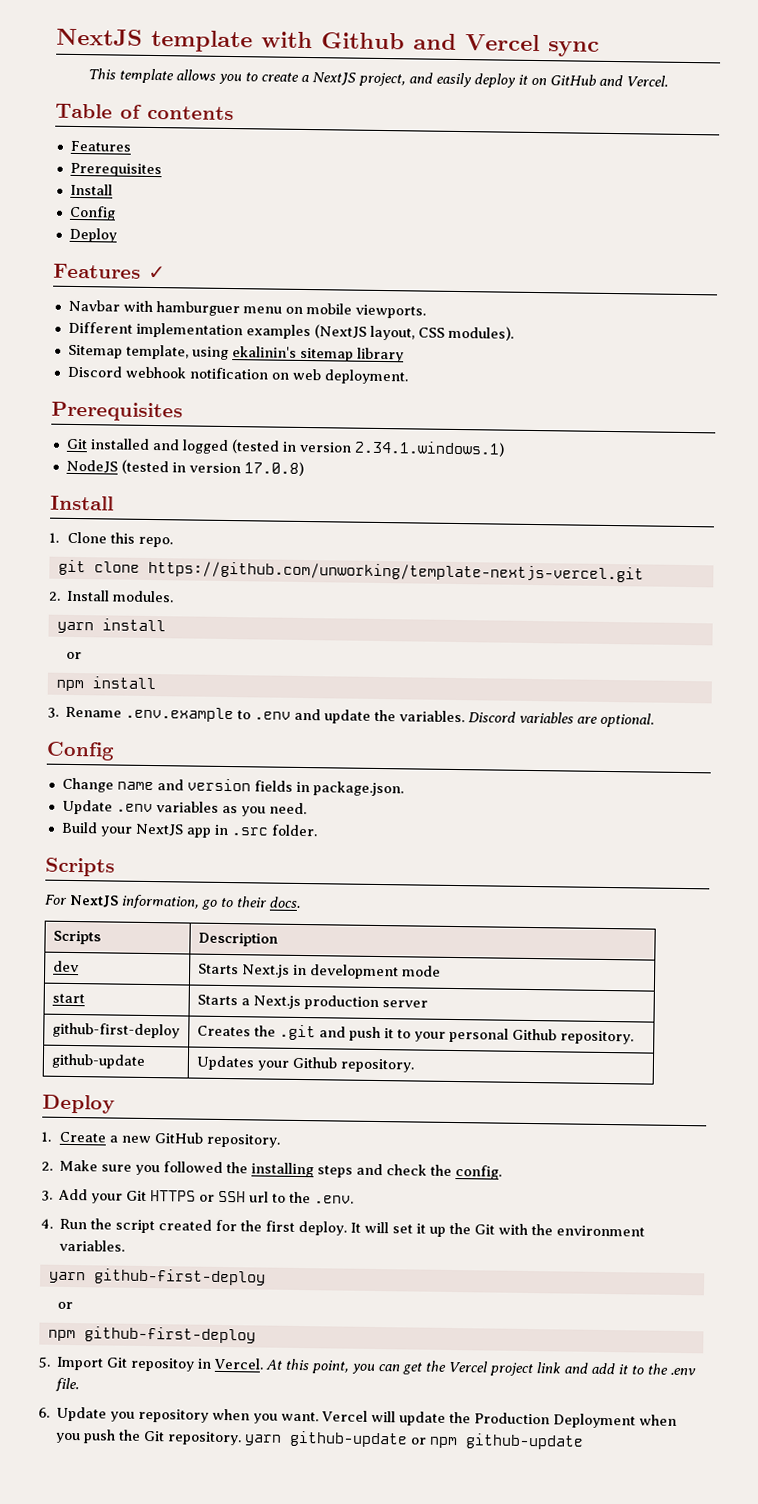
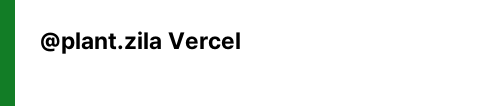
- NextJS template with Github and Vercel sync
- This template allows you to create a NextJS project, and easily deploy it on GitHub and Vercel.
- Table of contents
- Features
- Prerequisites
- Install
- Config
- Deploy
- Features ✓
- Navbar with hamburguer menu on mobile viewports.
- Different implementation examples (NextJS layout, CSS modules).
- Sitemap template, using ekalinin's sitemap library
- Discord webhook notification on web deployment.
- Prerequisites
- Git installed and logged (tested in version 2.34.1.windows.1)
- NodeJS (tested in version 17.0.8)
- Install
- 1. Clone this repo.
- git clone https://github.com/unworking/template-nextjs-vercel.git
- 2. Install modules.
- yarn install
- or
- npm install
- 3. Rename .env.example to .env and update the variables. Discord variables are optional.
- Config
- Change name and version fields in package.json.
- Update .env variables as you need.
- Build your NextJS app in .src folder.
- Scripts
- For NextJS information, go to their docs.
- Scripts | Description
- dev | Starts Next.js in development mode
- start | Starts a Next.js production server
- github-first-deploy | Creates the .git and push it to your personal Github repository.
- github-update | Updates your Github repository.
- Deploy
- 1. Create a new GitHub repository.
- 2. Make sure you followed the installing steps and check the config.
- 3. Add your Git HTTPS or SSH url to the .env.
- 4. Run the script created for the first deploy. It will set it up the Git with the environment variables.
- yarn github-first-deploy
- or
- npm github-first-deploy
- 5. Import Git repositoy in Vercel. At this point, you can get the Vercel project link and add it to the .env file.
- 6. Update you repository when you want. Vercel will update the Production Deployment when you push the Git repository. yarn github-update or npm github-update
+ @plant.zila Vercel

